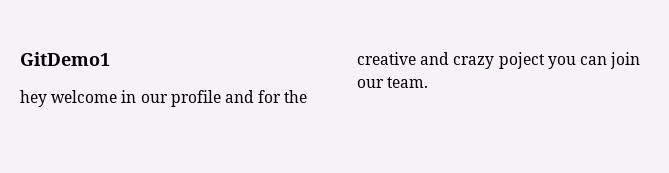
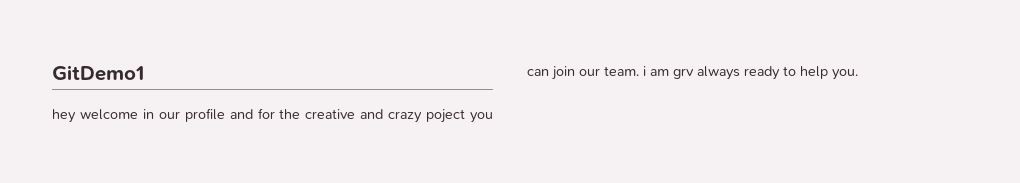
- hey welcome in our profile and for the creative and crazy poject you can join our team.
+ hey welcome in our profile and for the creative and crazy poject you can join our team. i am grv always ready to help you.

